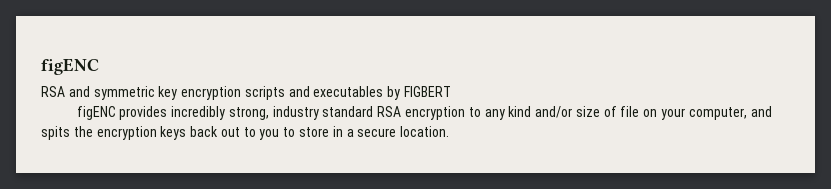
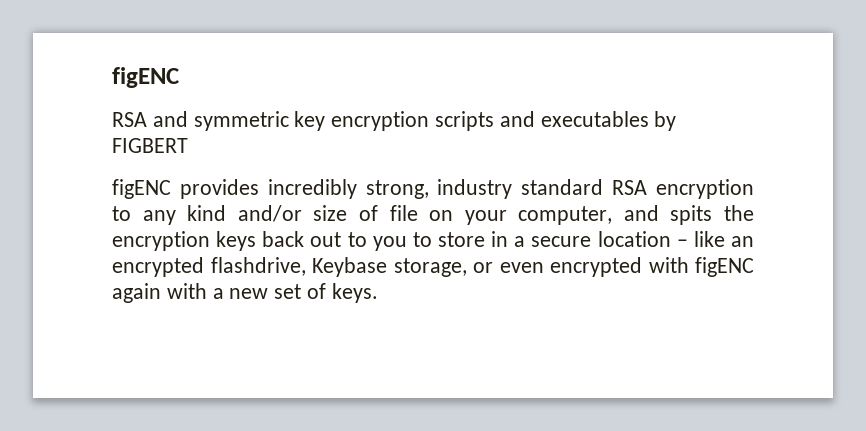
- figENC provides incredibly strong, industry standard RSA encryption to any kind and/or size of file on your computer, and spits the encryption keys back out to you to store in a secure location.
+ figENC provides incredibly strong, industry standard RSA encryption to any kind and/or size of file on your computer, and spits the encryption keys back out to you to store in a secure location – like an encrypted flashdrive, Keybase storage, or even encrypted with figENC again with a new set of keys.

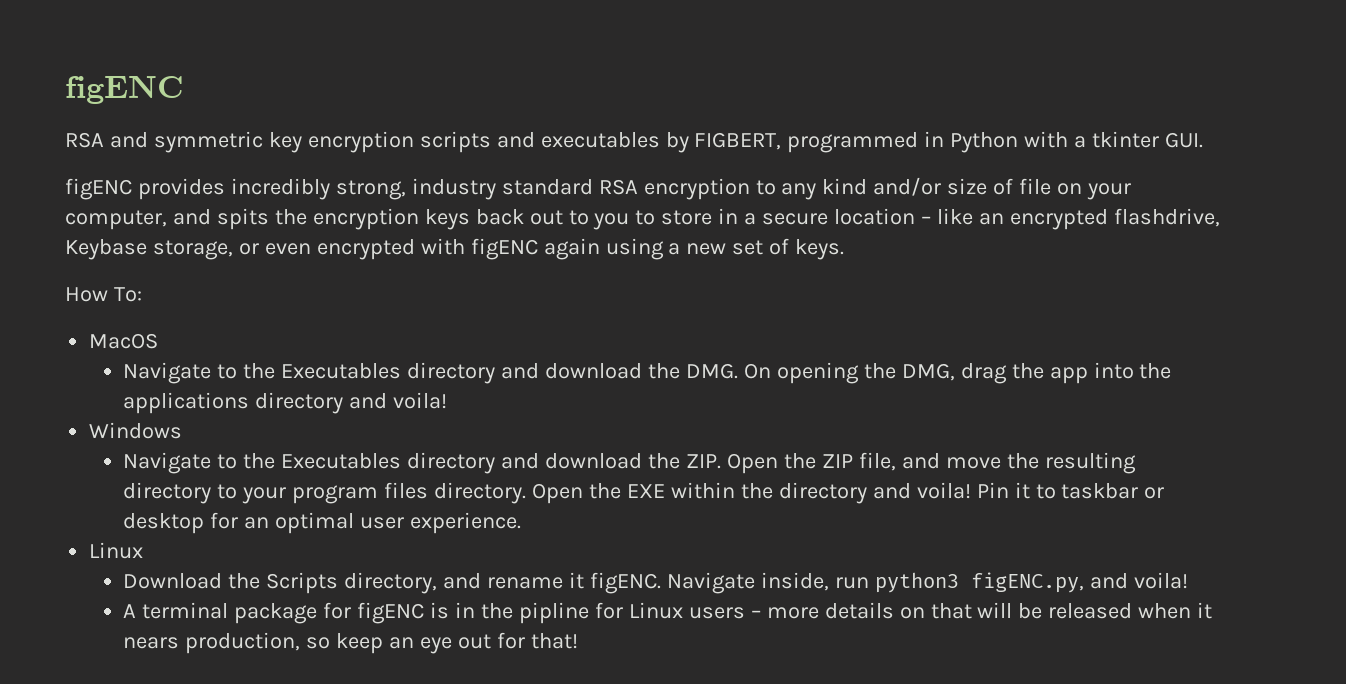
- RSA and symmetric key encryption scripts and executables by FIGBERT
+ RSA and symmetric key encryption scripts and executables by FIGBERT, programmed in Python with a tkinter GUI.
- figENC provides incredibly strong, industry standard RSA encryption to any kind and/or size of file on your computer, and spits the encryption keys back out to you to store in a secure location – like an encrypted flashdrive, Keybase storage, or even encrypted with figENC again with a new set of keys.
+ figENC provides incredibly strong, industry standard RSA encryption to any kind and/or size of file on your computer, and spits the encryption keys back out to you to store in a secure location – like an encrypted flashdrive, Keybase storage, or even encrypted with figENC again using a new set of keys.
+ How To:
+ MacOS
+ Navigate to the Executables directory and download the DMG. On opening the DMG, drag the app into the applications directory and voila!
+ Windows
+ Navigate to the Executables directory and download the ZIP. Open the ZIP file, and move the resulting directory to your program files directory. Open the EXE within the directory and voila! Pin it to taskbar or desktop for an optimal user experience.
+ Linux
+ Download the Scripts directory, and rename it figENC. Navigate inside, run python3 figENC.py, and voila!
+ A terminal package for figENC is in the pipline for Linux users – more details on that will be released when it nears production, so keep an eye out for that!

